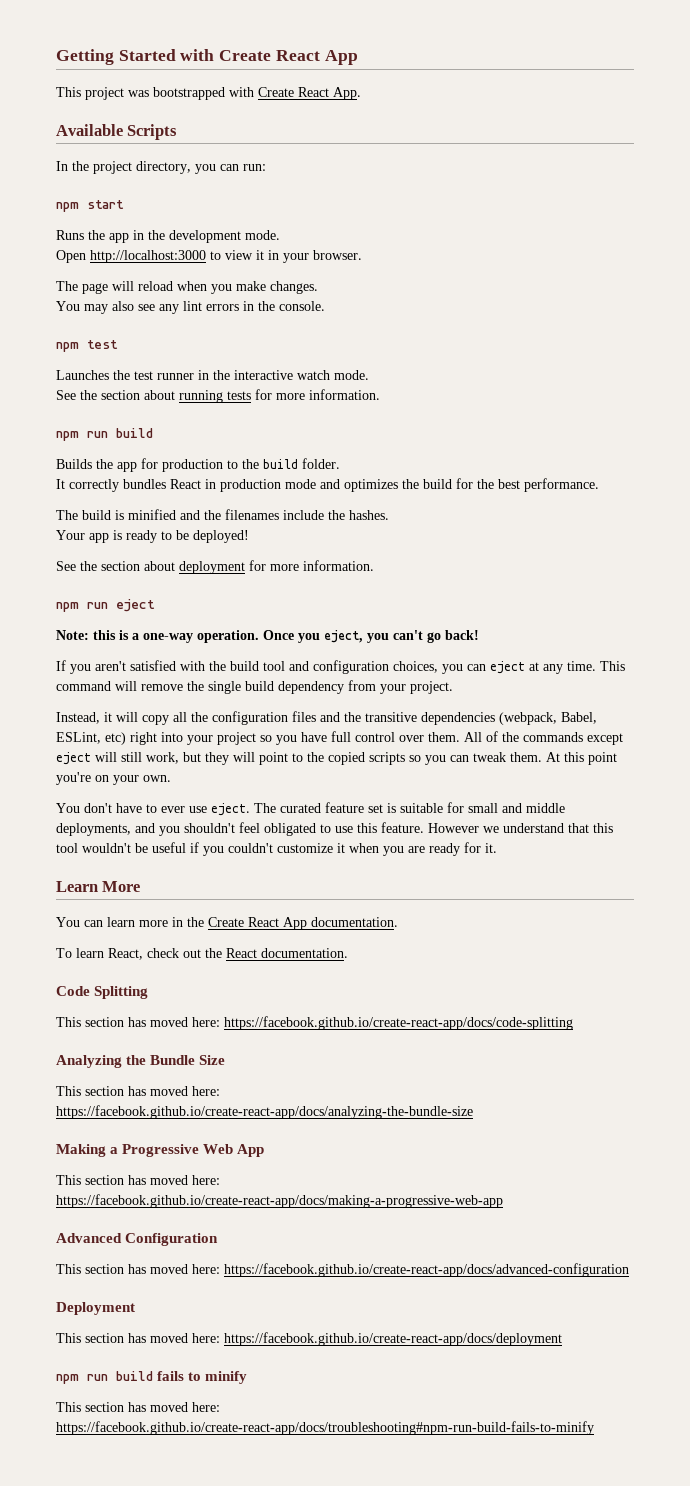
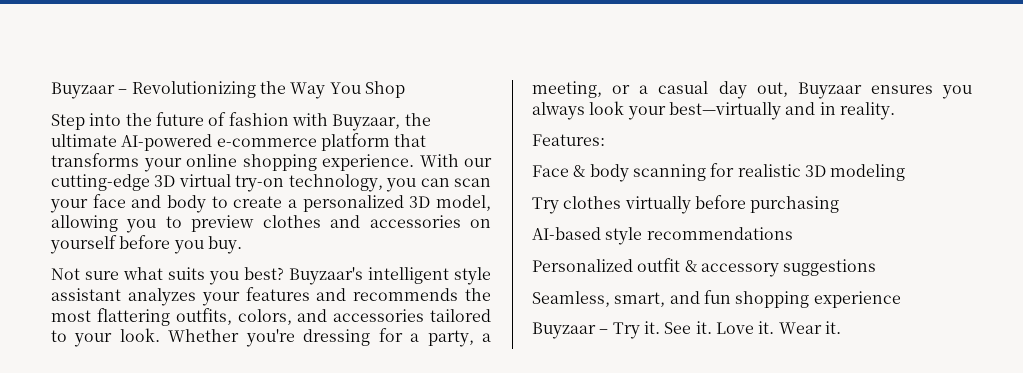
- Getting Started with Create React App
- This project was bootstrapped with Create React App.
- Available Scripts
- In the project directory, you can run:
- npm start
- Runs the app in the development mode.
- Open http://localhost:3000 to view it in your browser.
- The page will reload when you make changes.
- You may also see any lint errors in the console.
- npm test
- Launches the test runner in the interactive watch mode.
- See the section about running tests for more information.
- npm run build
- Builds the app for production to the build folder.
- It correctly bundles React in production mode and optimizes the build for the best performance.
- The build is minified and the filenames include the hashes.
- Your app is ready to be deployed!
- See the section about deployment for more information.
- npm run eject
- Note: this is a one-way operation. Once you eject, you can't go back!
- If you aren't satisfied with the build tool and configuration choices, you can eject at any time. This command will remove the single build dependency from your project.
- Instead, it will copy all the configuration files and the transitive dependencies (webpack, Babel, ESLint, etc) right into your project so you have full control over them. All of the commands except eject will still work, but they will point to the copied scripts so you can tweak them. At this point you're on your own.
- You don't have to ever use eject. The curated feature set is suitable for small and middle deployments, and you shouldn't feel obligated to use this feature. However we understand that this tool wouldn't be useful if you couldn't customize it when you are ready for it.
- Learn More
- You can learn more in the Create React App documentation.
- To learn React, check out the React documentation.
- Code Splitting
- This section has moved here: https://facebook.github.io/create-react-app/docs/code-splitting
- Analyzing the Bundle Size
- This section has moved here: https://facebook.github.io/create-react-app/docs/analyzing-the-bundle-size
- Making a Progressive Web App
- This section has moved here: https://facebook.github.io/create-react-app/docs/making-a-progressive-web-app
- Advanced Configuration
- This section has moved here: https://facebook.github.io/create-react-app/docs/advanced-configuration
- Deployment
- This section has moved here: https://facebook.github.io/create-react-app/docs/deployment
- npm run build fails to minify
- This section has moved here: https://facebook.github.io/create-react-app/docs/troubleshooting#npm-run-build-fails-to-minify
+ Buyzaar – Revolutionizing the Way You Shop
+ Step into the future of fashion with Buyzaar, the ultimate AI-powered e-commerce platform that transforms your online shopping experience. With our cutting-edge 3D virtual try-on technology, you can scan your face and body to create a personalized 3D model, allowing you to preview clothes and accessories on yourself before you buy.
+ Not sure what suits you best? Buyzaar's intelligent style assistant analyzes your features and recommends the most flattering outfits, colors, and accessories tailored to your look. Whether you're dressing for a party, a meeting, or a casual day out, Buyzaar ensures you always look your best—virtually and in reality.
+ Features:
+ Face & body scanning for realistic 3D modeling
+ Try clothes virtually before purchasing
+ AI-based style recommendations
+ Personalized outfit & accessory suggestions
+ Seamless, smart, and fun shopping experience
+ Buyzaar – Try it. See it. Love it. Wear it.

